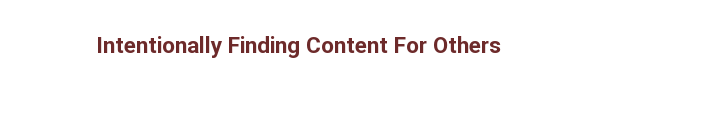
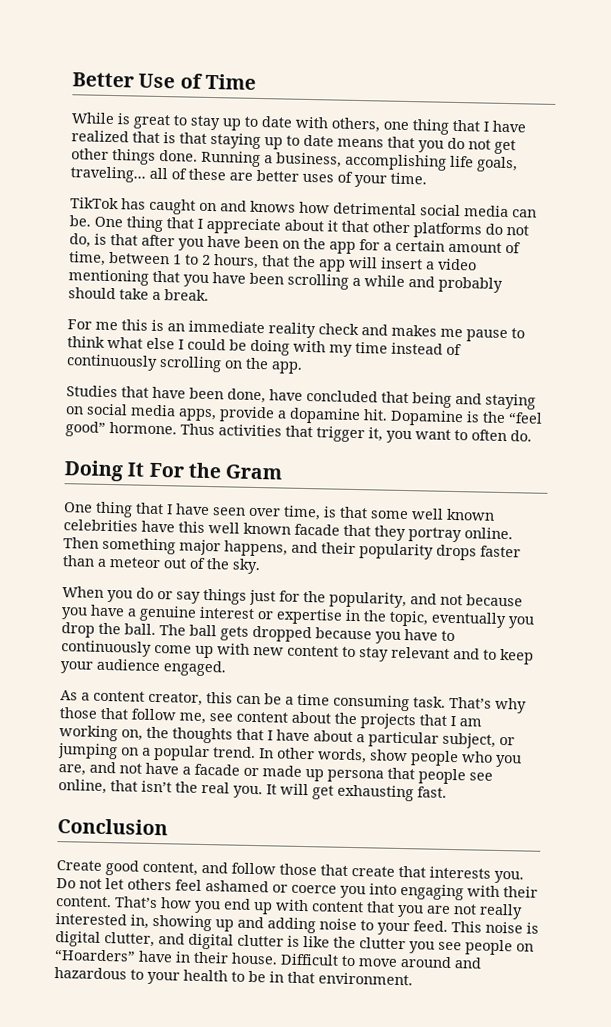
- Intentionally Finding Content For Others
+ Better Use of Time
+ While is great to stay up to date with others, one thing that I have realized that is that staying up to date means that you do not get other things done. Running a business, accomplishing life goals, traveling... all of these are better uses of your time.
+ TikTok has caught on and knows how detrimental social media can be. One thing that I appreciate about it that other platforms do not do, is that after you have been on the app for a certain amount of time, between 1 to 2 hours, that the app will insert a video mentioning that you have been scrolling a while and probably should take a break.
+ For me this is an immediate reality check and makes me pause to think what else I could be doing with my time instead of continuously scrolling on the app.
+ Studies that have been done, have concluded that being and staying on social media apps, provide a dopamine hit. Dopamine is the “feel good” hormone. Thus activities that trigger it, you want to often do.
+ Doing It For the Gram
+ One thing that I have seen over time, is that some well known celebrities have this well known facade that they portray online. Then something major happens, and their popularity drops faster than a meteor out of the sky.
+ When you do or say things just for the popularity, and not because you have a genuine interest or expertise in the topic, eventually you drop the ball. The ball gets dropped because you have to continuously come up with new content to stay relevant and to keep your audience engaged.
+ As a content creator, this can be a time consuming task. That’s why those that follow me, see content about the projects that I am working on, the thoughts that I have about a particular subject, or jumping on a popular trend. In other words, show people who you are, and not have a facade or made up persona that people see online, that isn’t the real you. It will get exhausting fast.
+ Conclusion
+ Create good content, and follow those that create that interests you. Do not let others feel ashamed or coerce you into engaging with their content. That’s how you end up with content that you are not really interested in, showing up and adding noise to your feed. This noise is digital clutter, and digital clutter is like the clutter you see people on “Hoarders” have in their house. Difficult to move around and hazardous to your health to be in that environment.

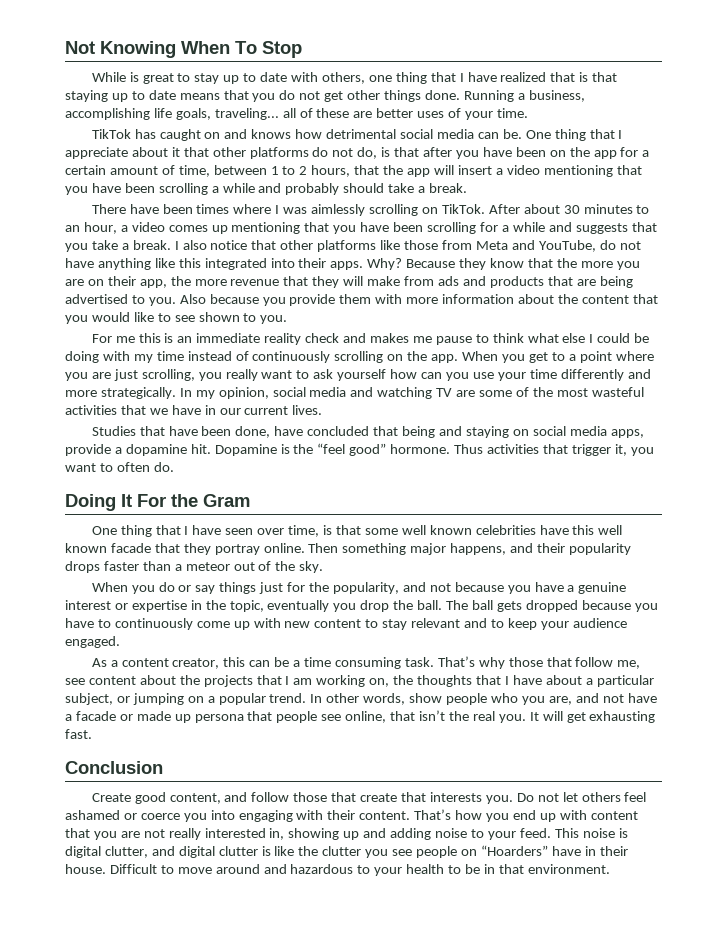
- Better Use of Time
+ Not Knowing When To Stop
+ There have been times where I was aimlessly scrolling on TikTok. After about 30 minutes to an hour, a video comes up mentioning that you have been scrolling for a while and suggests that you take a break. I also notice that other platforms like those from Meta and YouTube, do not have anything like this integrated into their apps. Why? Because they know that the more you are on their app, the more revenue that they will make from ads and products that are being advertised to you. Also because you provide them with more information about the content that you would like to see shown to you.
+ When you get to a point where you are just scrolling, you really want to ask yourself how can you use your time differently and more strategically. In my opinion, social media and watching TV are some of the most wasteful activities that we have in our current lives.

